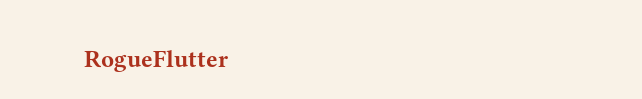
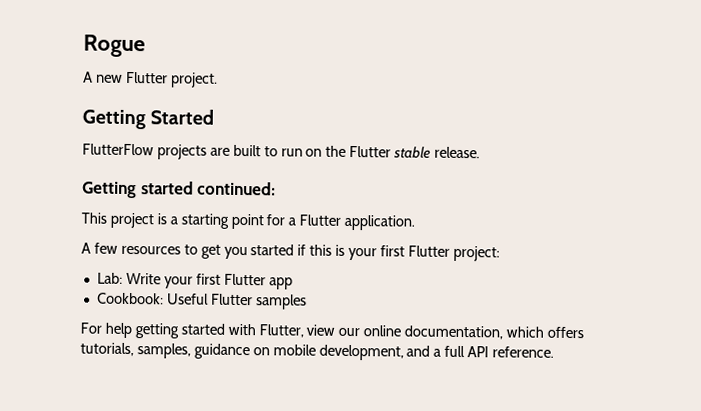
- RogueFlutter
+ Rogue
+ A new Flutter project.
+ Getting Started
+ FlutterFlow projects are built to run on the Flutter stable release.
+ Getting started continued:
+ This project is a starting point for a Flutter application.
+ A few resources to get you started if this is your first Flutter project:
+ Lab: Write your first Flutter app
+ Cookbook: Useful Flutter samples
+ For help getting started with Flutter, view our online documentation, which offers tutorials, samples, guidance on mobile development, and a full API reference.

